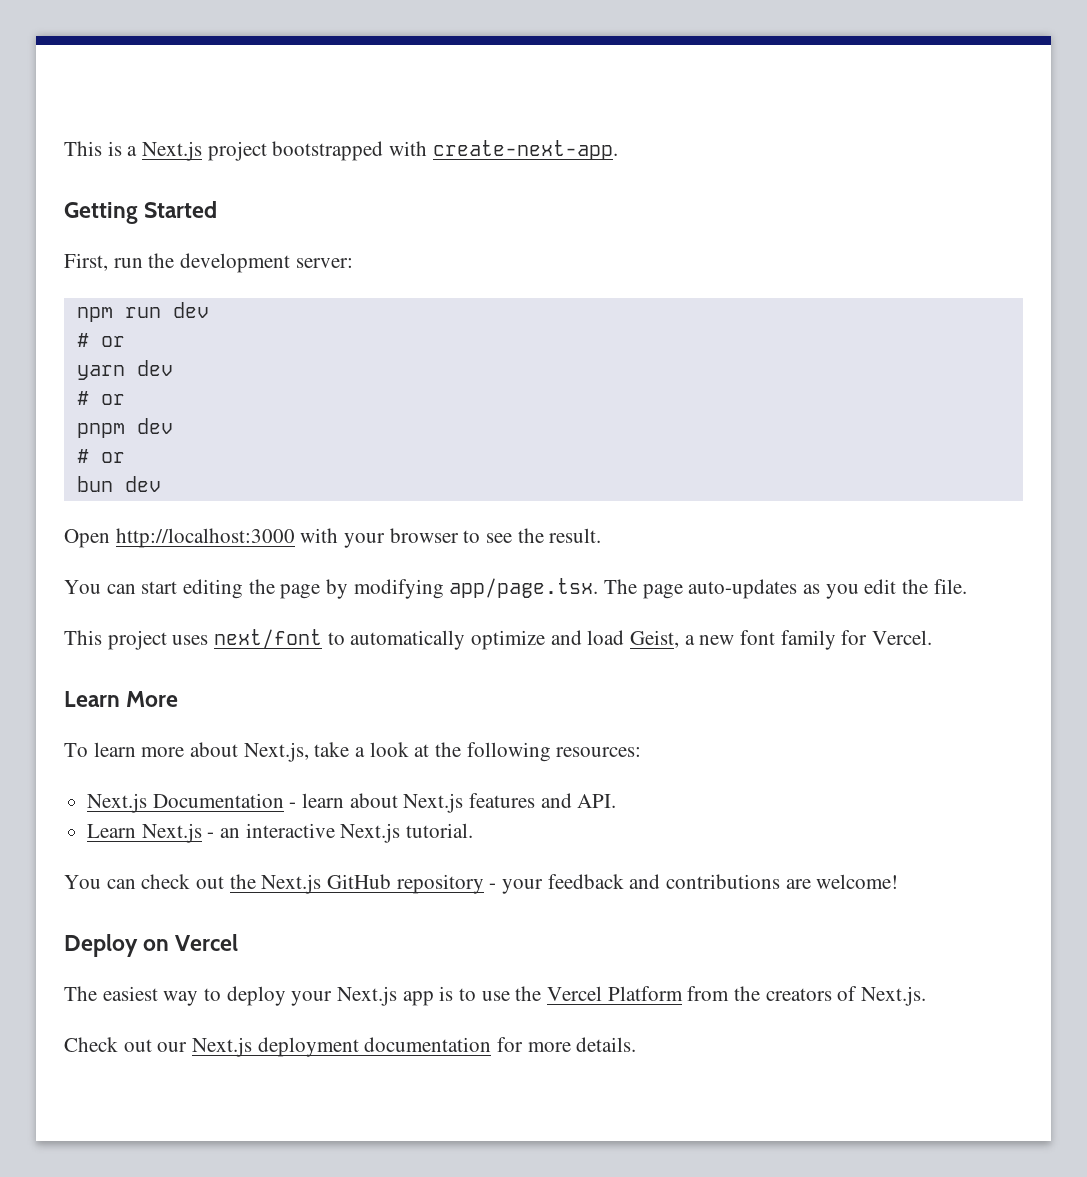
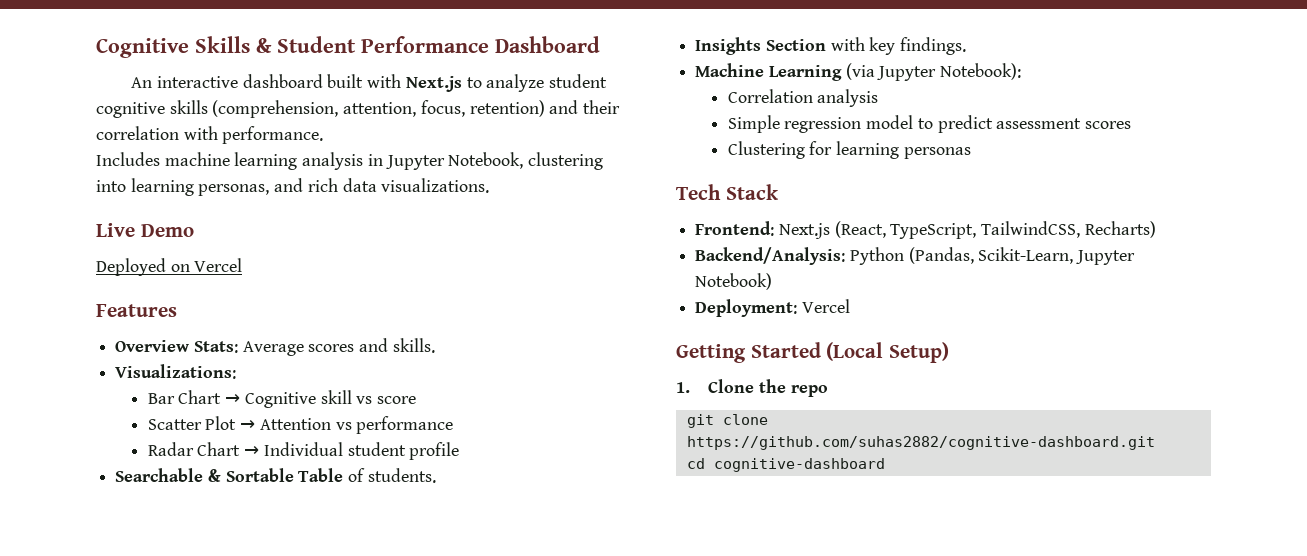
- This is a Next.js project bootstrapped with create-next-app.
- Getting Started
- First, run the development server:
- npm run dev
- # or
- yarn dev
- # or
- pnpm dev
- # or
- bun dev
- Open http://localhost:3000 with your browser to see the result.
- You can start editing the page by modifying app/page.tsx. The page auto-updates as you edit the file.
- This project uses next/font to automatically optimize and load Geist, a new font family for Vercel.
- Learn More
- To learn more about Next.js, take a look at the following resources:
- Next.js Documentation - learn about Next.js features and API.
- Learn Next.js - an interactive Next.js tutorial.
- You can check out the Next.js GitHub repository - your feedback and contributions are welcome!
- Deploy on Vercel
- The easiest way to deploy your Next.js app is to use the Vercel Platform from the creators of Next.js.
- Check out our Next.js deployment documentation for more details.
+ Cognitive Skills & Student Performance Dashboard
+ An interactive dashboard built with Next.js to analyze student cognitive skills (comprehension, attention, focus, retention) and their correlation with performance.
+ Includes machine learning analysis in Jupyter Notebook, clustering into learning personas, and rich data visualizations.
+ Live Demo
+ Deployed on Vercel
+ Features
+ Overview Stats: Average scores and skills.
+ Visualizations:
+ Bar Chart → Cognitive skill vs score
+ Scatter Plot → Attention vs performance
+ Radar Chart → Individual student profile
+ Searchable & Sortable Table of students.
+ Insights Section with key findings.
+ Machine Learning (via Jupyter Notebook):
+ Correlation analysis
+ Simple regression model to predict assessment scores
+ Clustering for learning personas
+ Tech Stack
+ Frontend: Next.js (React, TypeScript, TailwindCSS, Recharts)
+ Backend/Analysis: Python (Pandas, Scikit-Learn, Jupyter Notebook)
+ Deployment: Vercel
+ Getting Started (Local Setup)
+ 1. Clone the repo
+ git clone https://github.com/suhas2882/cognitive-dashboard.git
+ cd cognitive-dashboard

